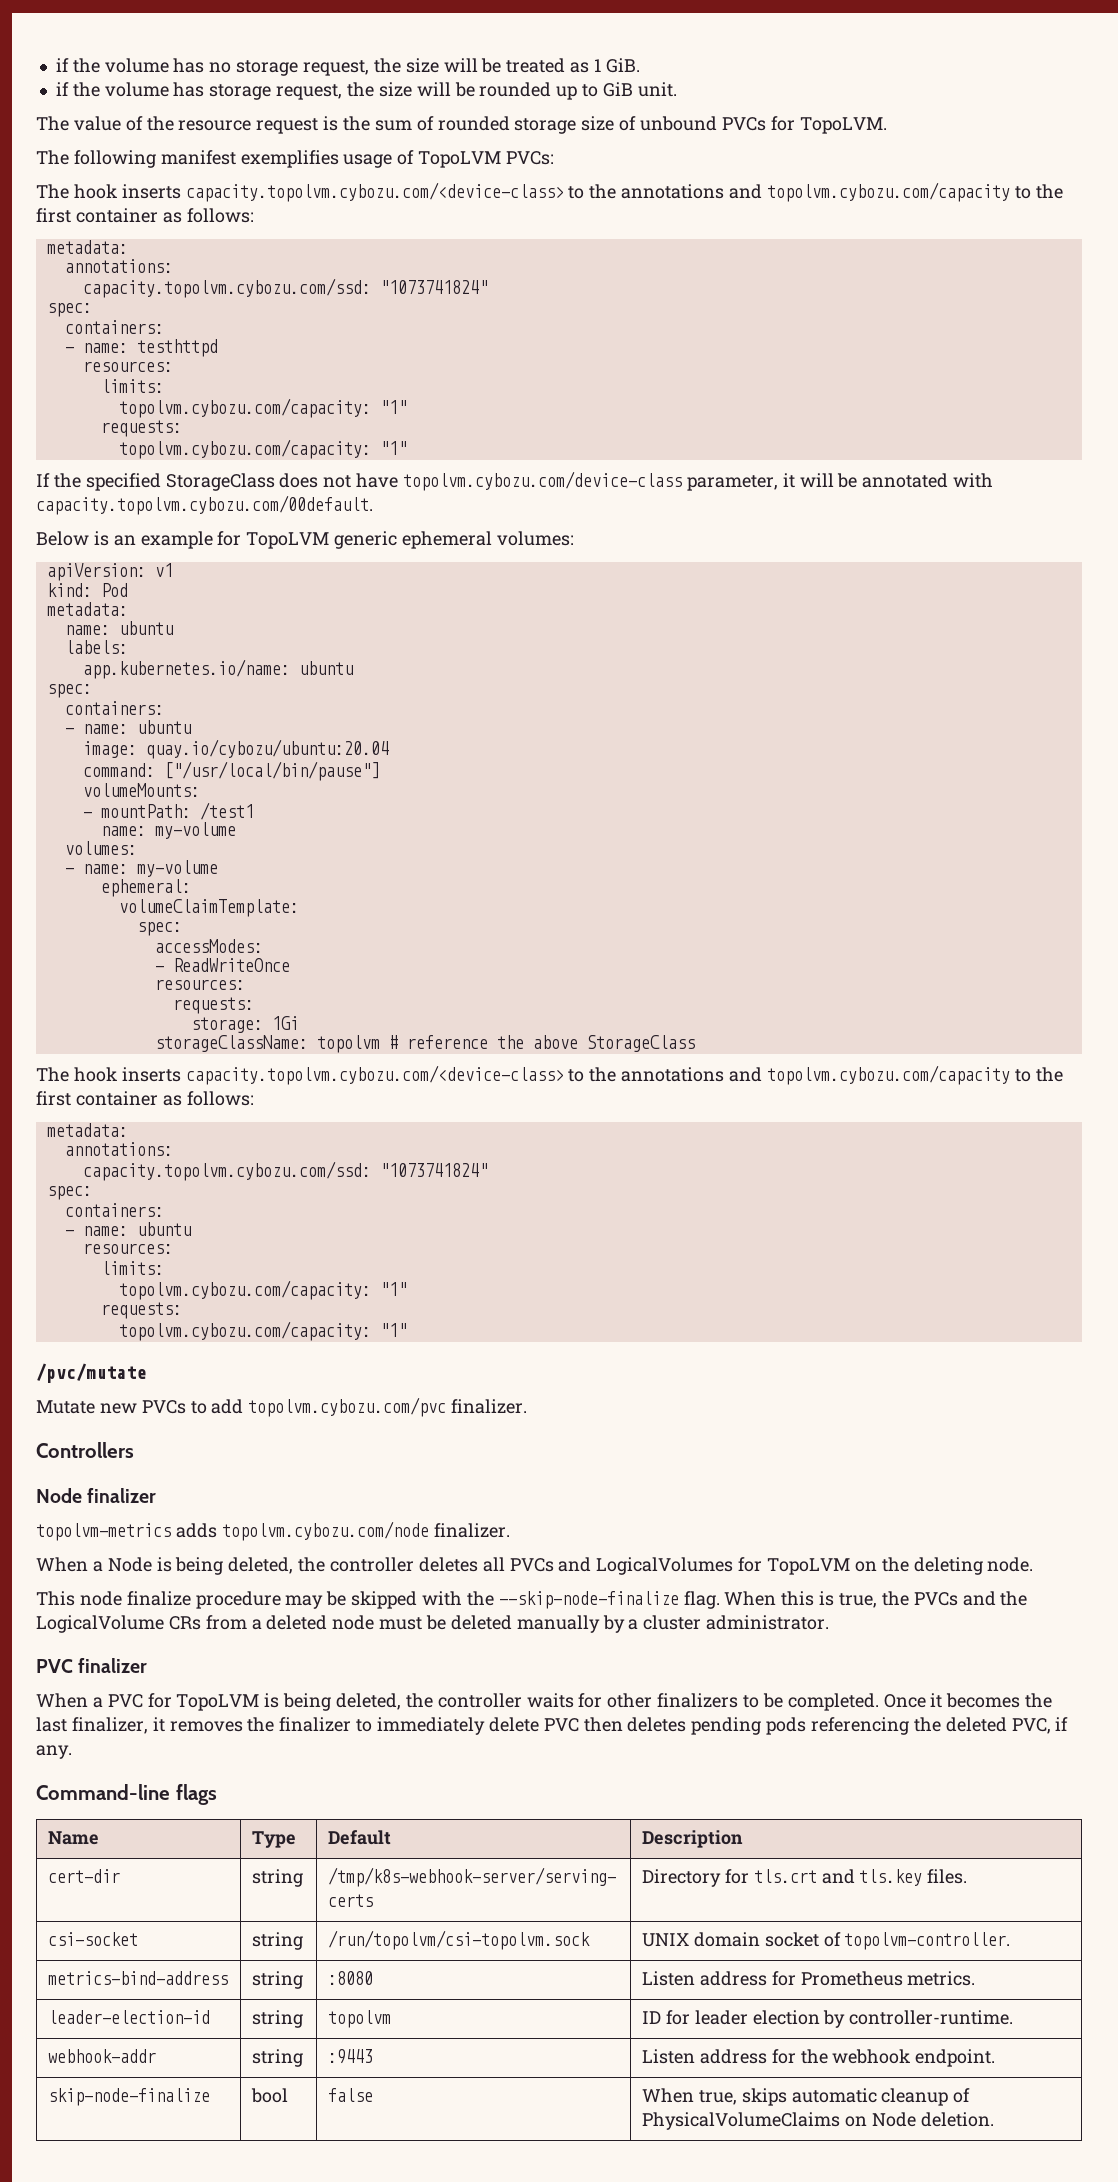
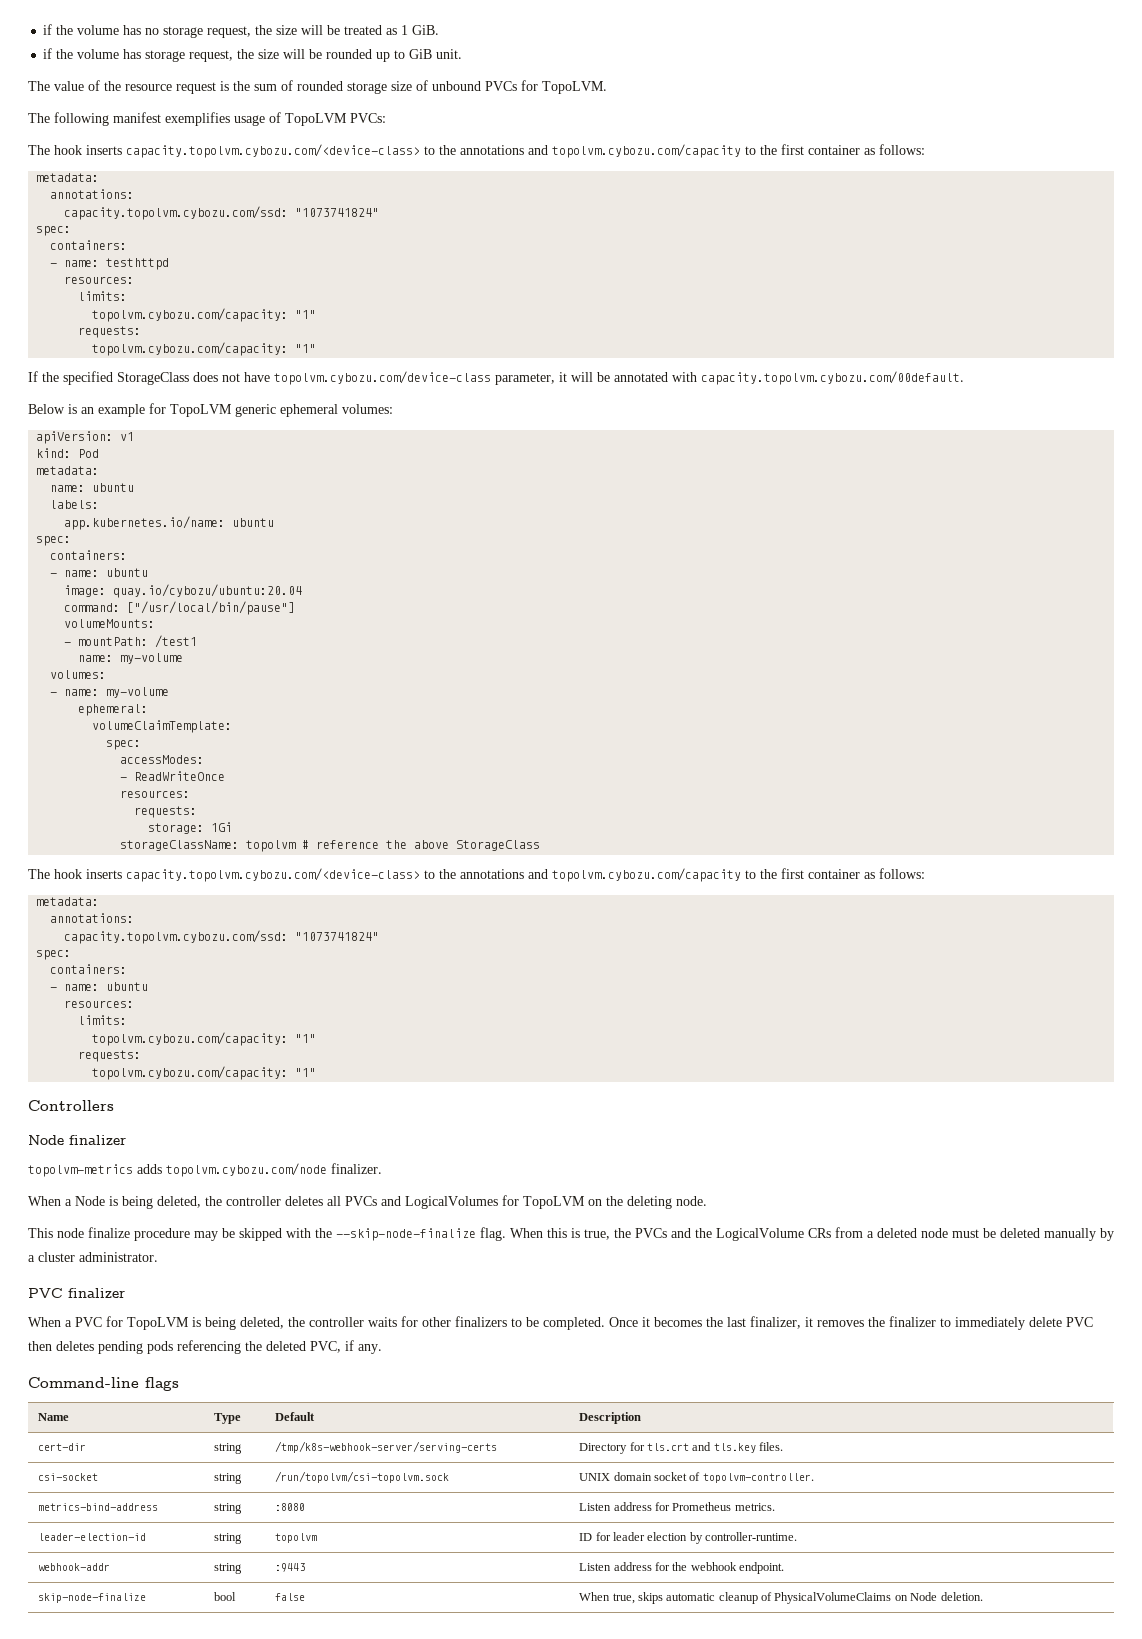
- /pvc/mutate
- Mutate new PVCs to add topolvm.cybozu.com/pvc finalizer.

